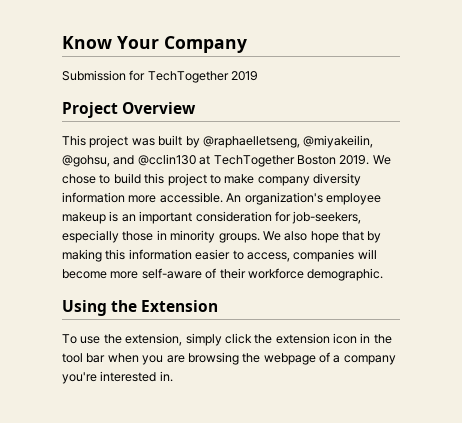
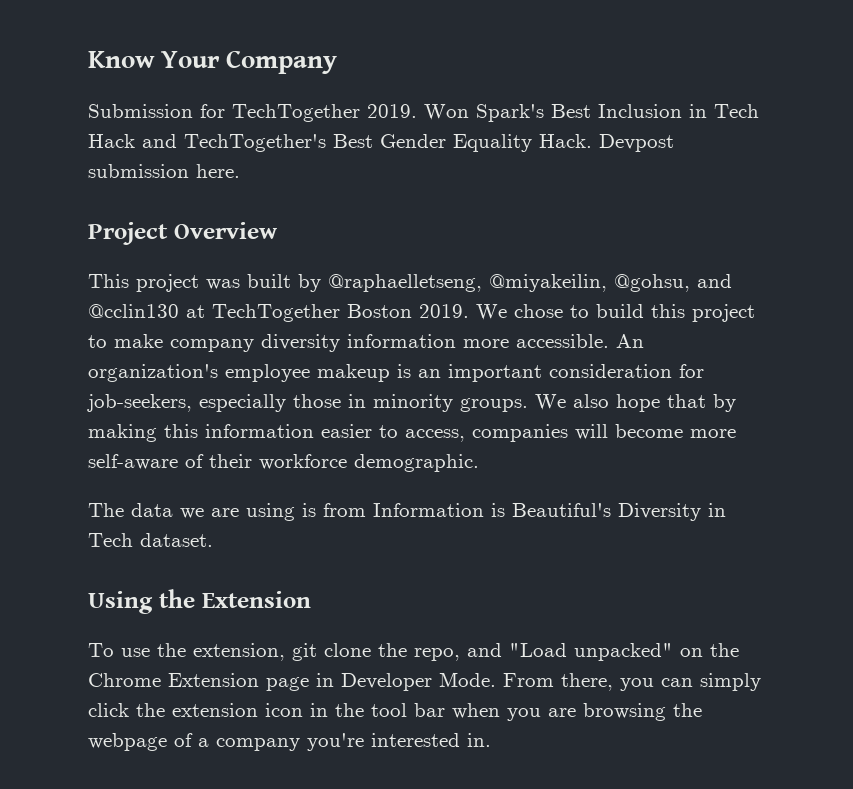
- Submission for TechTogether 2019
+ Submission for TechTogether 2019. Won Spark's Best Inclusion in Tech Hack and TechTogether's Best Gender Equality Hack. Devpost submission here.
+ The data we are using is from Information is Beautiful's Diversity in Tech dataset.
- To use the extension, simply click the extension icon in the tool bar when you are browsing the webpage of a company you're interested in.
+ To use the extension, git clone the repo, and "Load unpacked" on the Chrome Extension page in Developer Mode. From there, you can simply click the extension icon in the tool bar when you are browsing the webpage of a company you're interested in.

